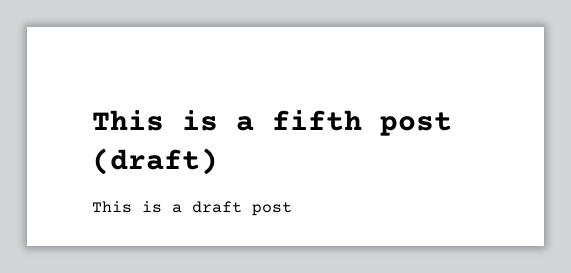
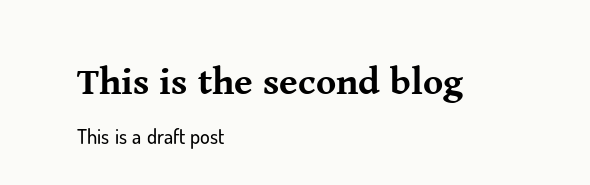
- This is a fifth post (draft)
+ This is the second blog

